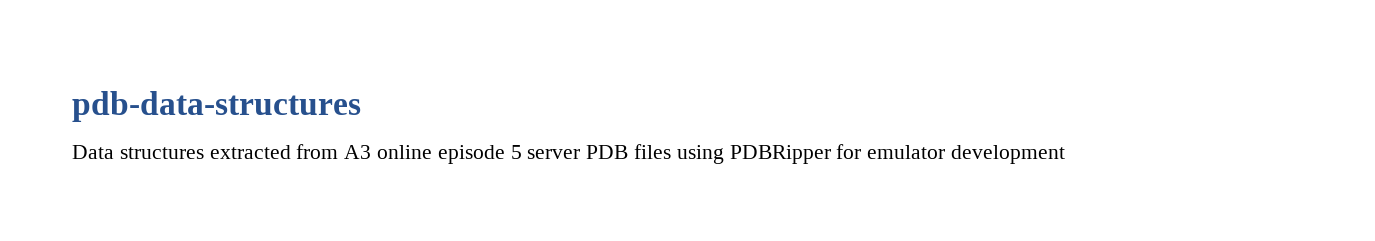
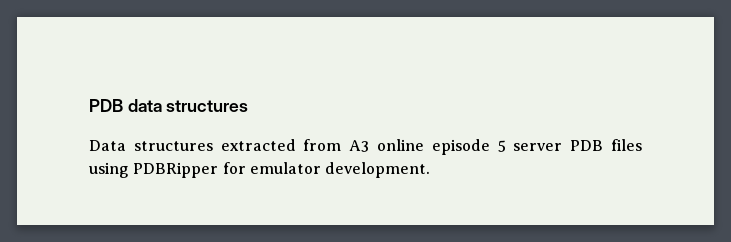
- pdb-data-structures
+ PDB data structures
- Data structures extracted from A3 online episode 5 server PDB files using PDBRipper for emulator development
+ Data structures extracted from A3 online episode 5 server PDB files using PDBRipper for emulator development.

